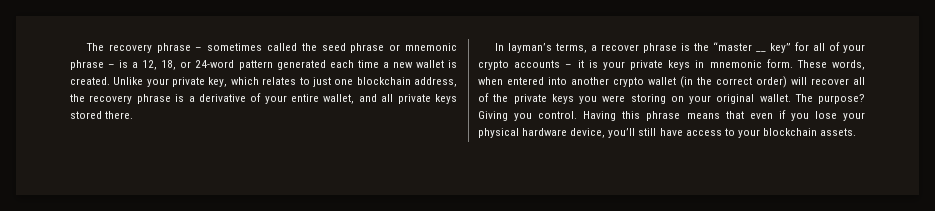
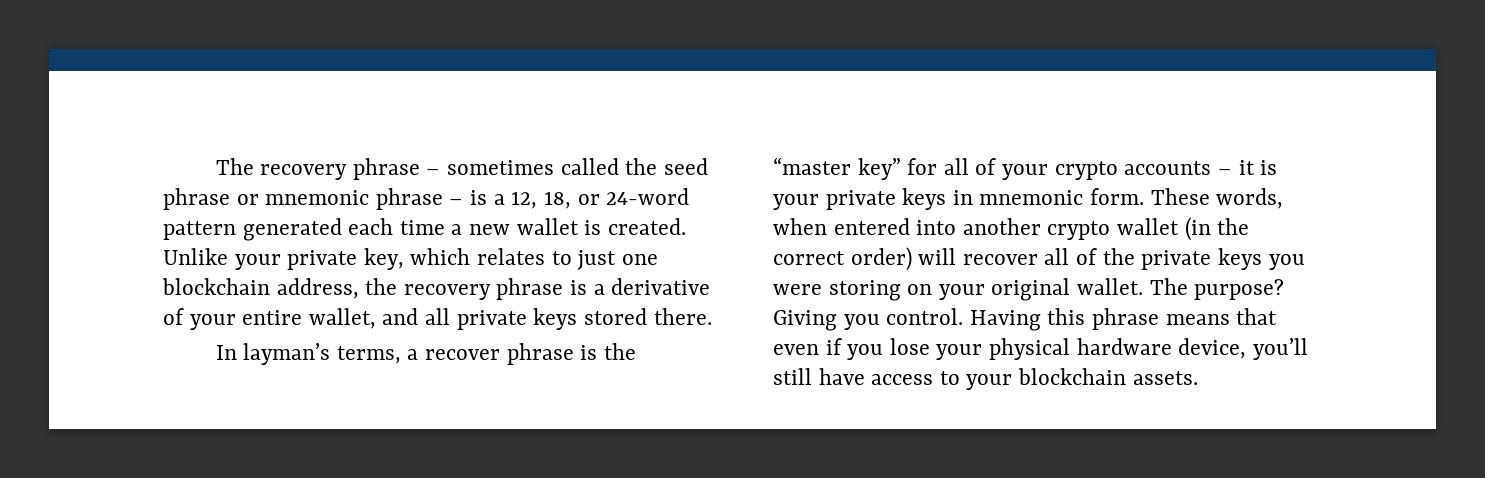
- In layman’s terms, a recover phrase is the “master __ key” for all of your crypto accounts – it is your private keys in mnemonic form.
+ In layman’s terms, a recover phrase is the “master key” for all of your crypto accounts – it is your private keys in mnemonic form.

